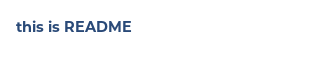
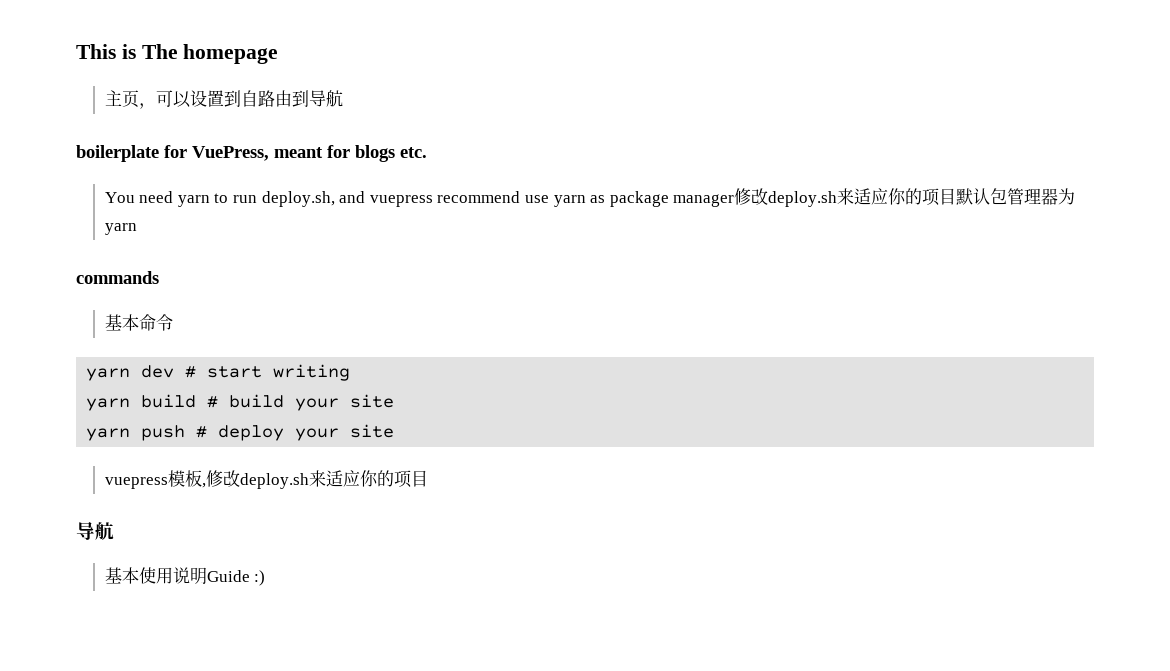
- this is README
+ This is The homepage
+ 主页，可以设置到自路由到导航
+ boilerplate for VuePress, meant for blogs etc.
+ You need yarn to run deploy.sh, and vuepress recommend use yarn as package manager修改deploy.sh来适应你的项目默认包管理器为yarn
+ commands
+ 基本命令
+ yarn dev # start writing
+ yarn build # build your site
+ yarn push # deploy your site
+ vuepress模板,修改deploy.sh来适应你的项目
+ 导航
+ 基本使用说明Guide :)

